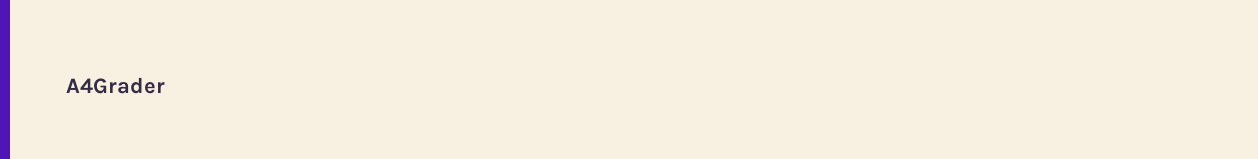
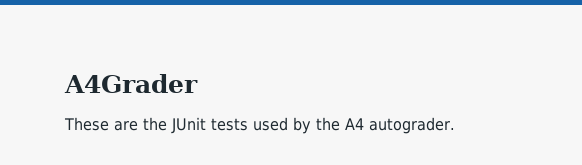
+ These are the JUnit tests used by the A4 autograder.

